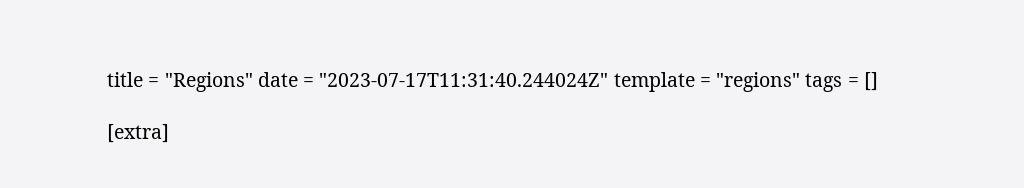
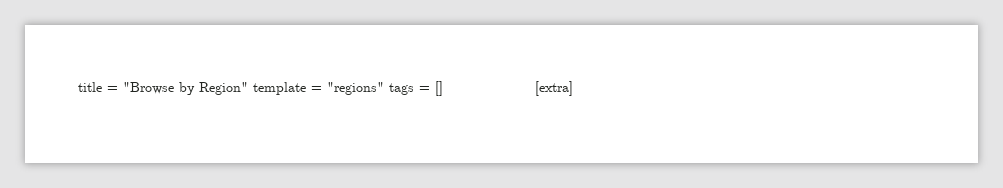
- title = "Regions" date = "2023-07-17T11:31:40.244024Z" template = "regions" tags = []
+ title = "Browse by Region" template = "regions" tags = []

